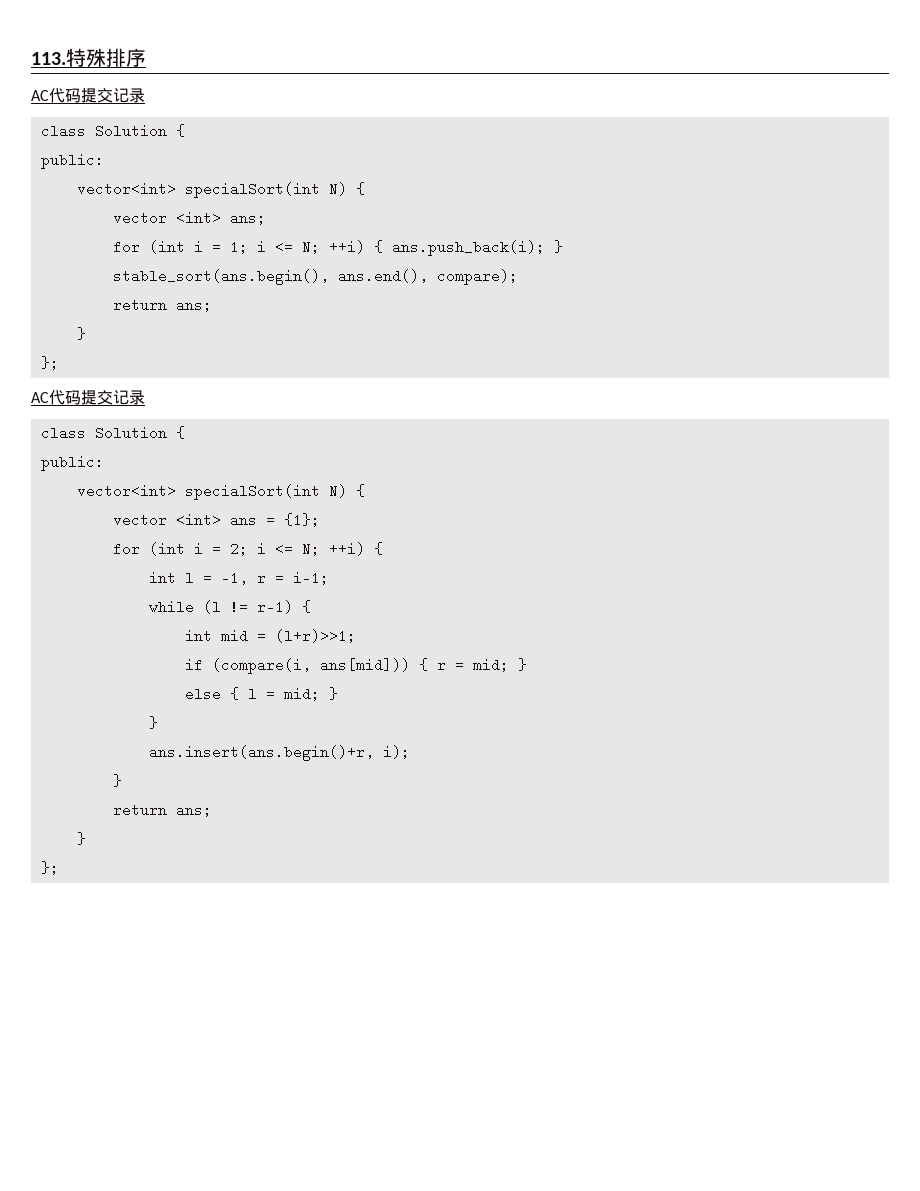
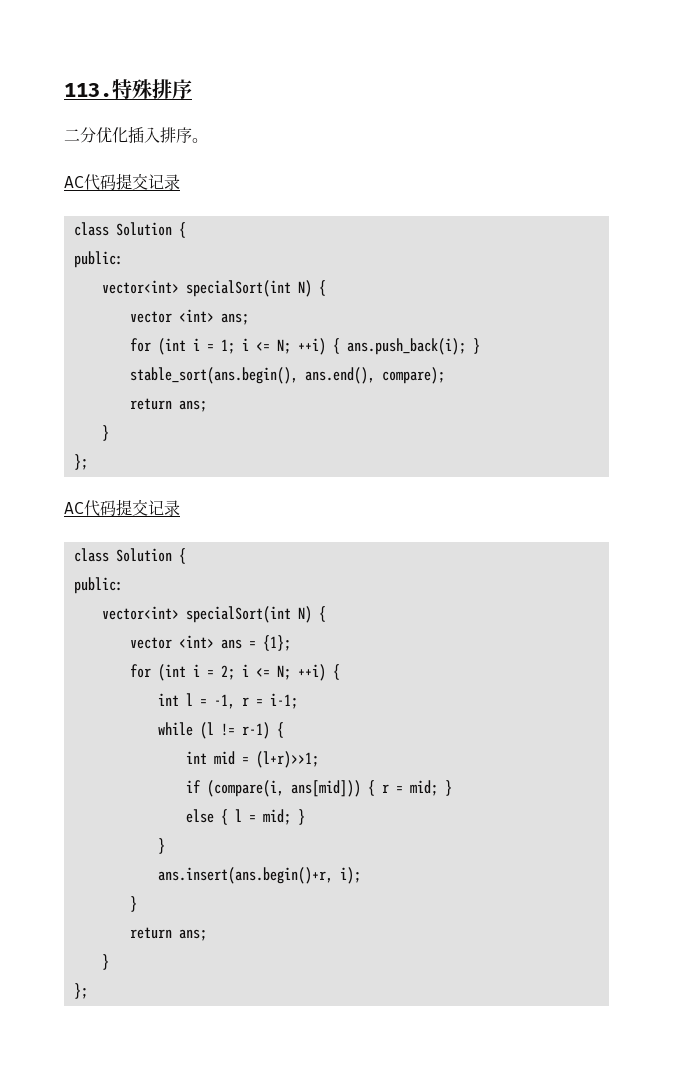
+ 二分优化插入排序。

